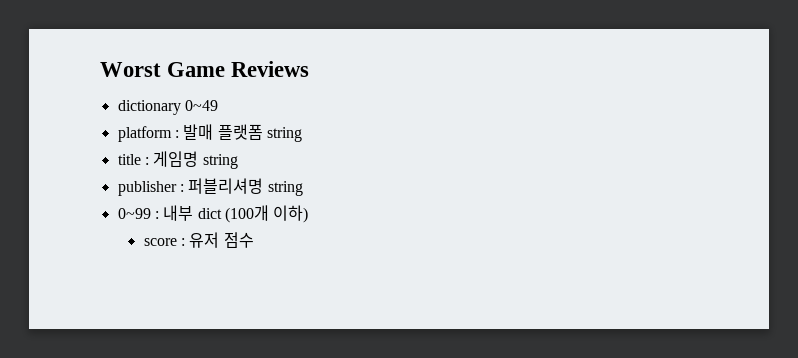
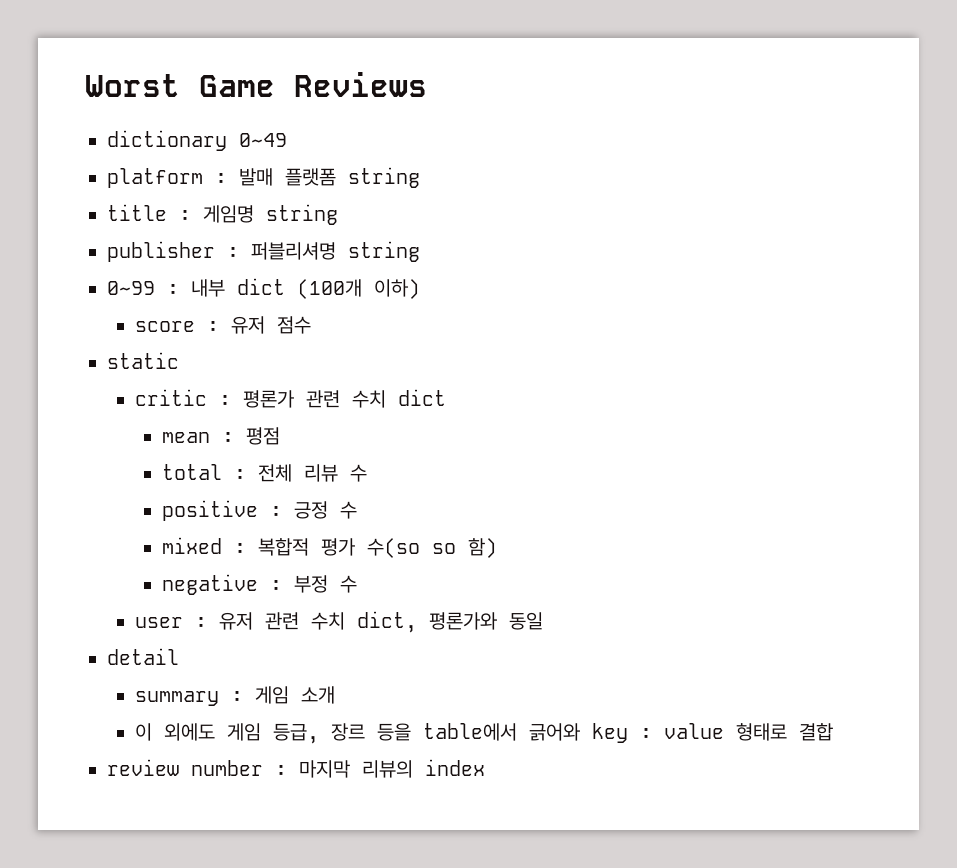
+ static
+ critic : 평론가 관련 수치 dict
+ mean : 평점
+ total : 전체 리뷰 수
+ positive : 긍정 수
+ mixed : 복합적 평가 수(so so 함)
+ negative : 부정 수
+ user : 유저 관련 수치 dict, 평론가와 동일
+ detail
+ summary : 게임 소개
+ 이 외에도 게임 등급, 장르 등을 table에서 긁어와 key : value 형태로 결합
+ review number : 마지막 리뷰의 index

